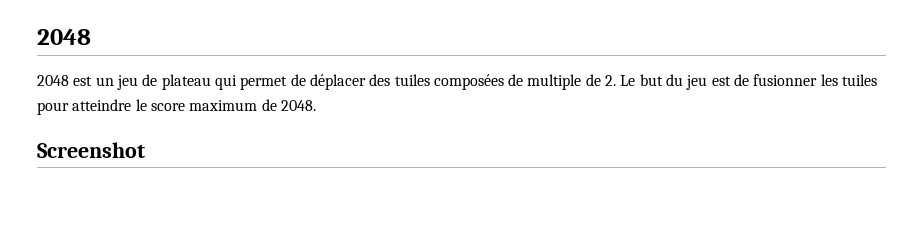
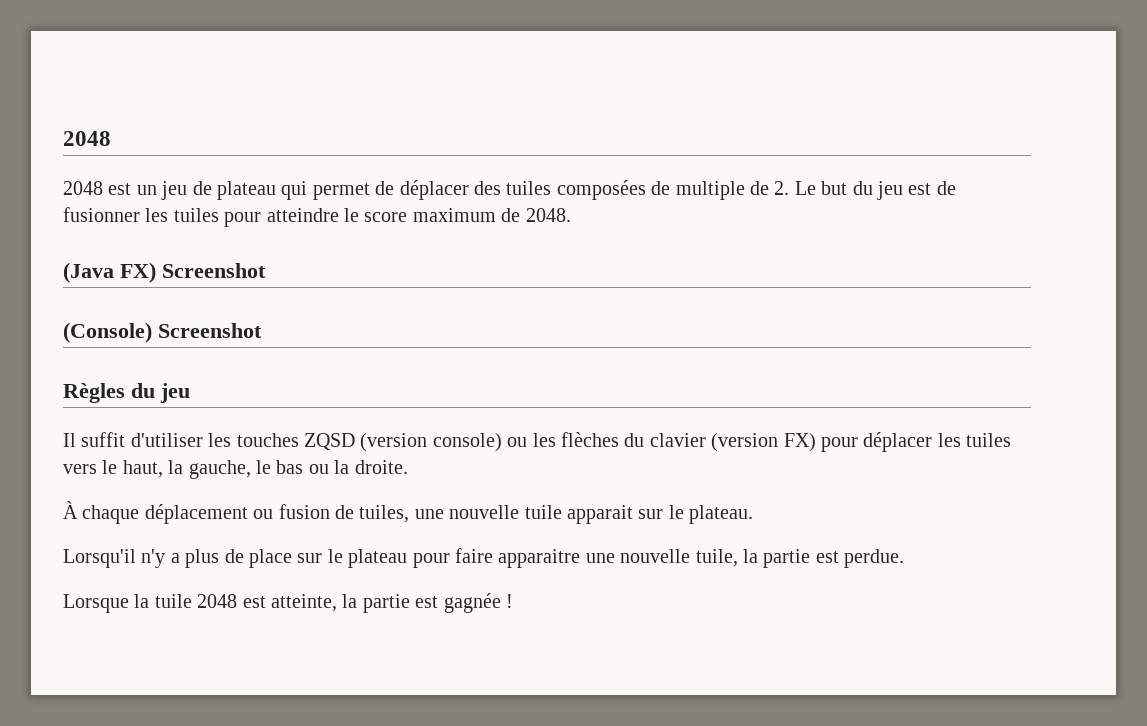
- Screenshot
+ (Java FX) Screenshot
+ (Console) Screenshot
+ Règles du jeu
+ Il suffit d'utiliser les touches ZQSD (version console) ou les flèches du clavier (version FX) pour déplacer les tuiles vers le haut, la gauche, le bas ou la droite.
+ À chaque déplacement ou fusion de tuiles, une nouvelle tuile apparait sur le plateau.
+ Lorsqu'il n'y a plus de place sur le plateau pour faire apparaitre une nouvelle tuile, la partie est perdue.
+ Lorsque la tuile 2048 est atteinte, la partie est gagnée !

